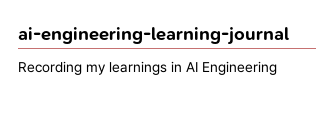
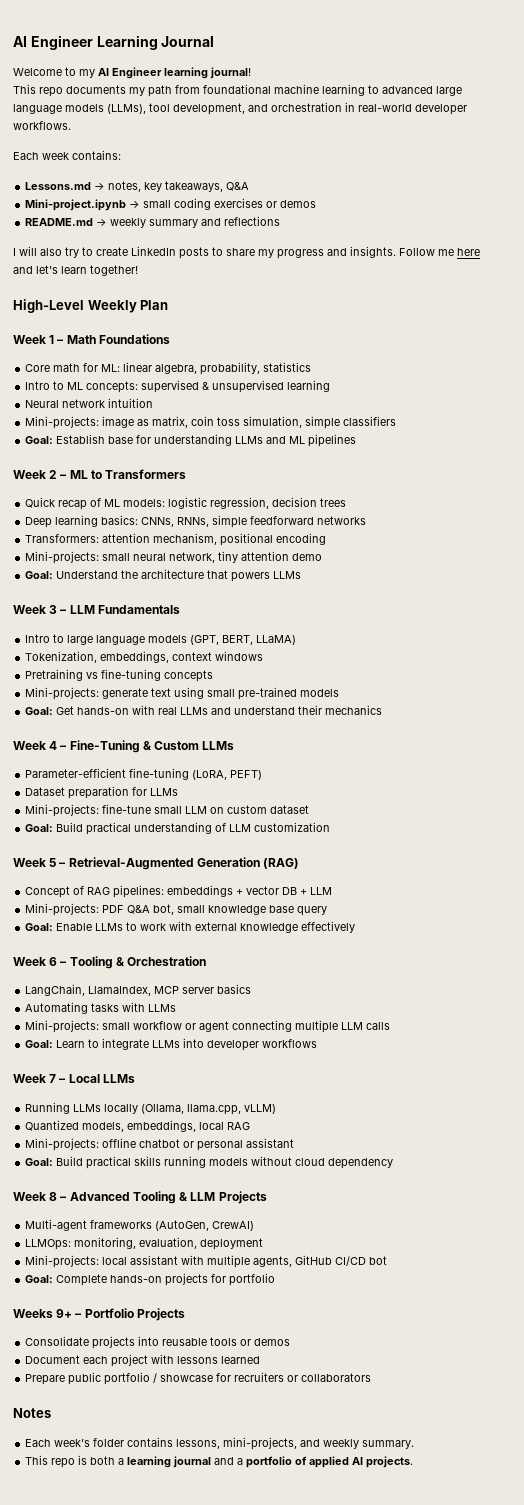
- ai-engineering-learning-journal
- Recording my learnings in AI Engineering
+ AI Engineer Learning Journal
+ Welcome to my AI Engineer learning journal!
+ This repo documents my path from foundational machine learning to advanced large language models (LLMs), tool development, and orchestration in real-world developer workflows.
+ Each week contains:
+ Lessons.md → notes, key takeaways, Q&A
+ Mini-project.ipynb → small coding exercises or demos
+ README.md → weekly summary and reflections
+ I will also try to create LinkedIn posts to share my progress and insights. Follow me here and let's learn together!
+ High-Level Weekly Plan
+ Week 1 – Math Foundations
+ Core math for ML: linear algebra, probability, statistics
+ Intro to ML concepts: supervised & unsupervised learning
+ Neural network intuition
+ Mini-projects: image as matrix, coin toss simulation, simple classifiers
+ Goal: Establish base for understanding LLMs and ML pipelines
+ Week 2 – ML to Transformers
+ Quick recap of ML models: logistic regression, decision trees
+ Deep learning basics: CNNs, RNNs, simple feedforward networks
+ Transformers: attention mechanism, positional encoding
+ Mini-projects: small neural network, tiny attention demo
+ Goal: Understand the architecture that powers LLMs
+ Week 3 – LLM Fundamentals
+ Intro to large language models (GPT, BERT, LLaMA)
+ Tokenization, embeddings, context windows
+ Pretraining vs fine-tuning concepts
+ Mini-projects: generate text using small pre-trained models
+ Goal: Get hands-on with real LLMs and understand their mechanics
+ Week 4 – Fine-Tuning & Custom LLMs
+ Parameter-efficient fine-tuning (LoRA, PEFT)
+ Dataset preparation for LLMs
+ Mini-projects: fine-tune small LLM on custom dataset
+ Goal: Build practical understanding of LLM customization
+ Week 5 – Retrieval-Augmented Generation (RAG)
+ Concept of RAG pipelines: embeddings + vector DB + LLM
+ Mini-projects: PDF Q&A bot, small knowledge base query
+ Goal: Enable LLMs to work with external knowledge effectively
+ Week 6 – Tooling & Orchestration
+ LangChain, LlamaIndex, MCP server basics
+ Automating tasks with LLMs
+ Mini-projects: small workflow or agent connecting multiple LLM calls
+ Goal: Learn to integrate LLMs into developer workflows
+ Week 7 – Local LLMs
+ Running LLMs locally (Ollama, llama.cpp, vLLM)
+ Quantized models, embeddings, local RAG
+ Mini-projects: offline chatbot or personal assistant
+ Goal: Build practical skills running models without cloud dependency
+ Week 8 – Advanced Tooling & LLM Projects
+ Multi-agent frameworks (AutoGen, CrewAI)
+ LLMOps: monitoring, evaluation, deployment
+ Mini-projects: local assistant with multiple agents, GitHub CI/CD bot
+ Goal: Complete hands-on projects for portfolio
+ Weeks 9+ – Portfolio Projects
+ Consolidate projects into reusable tools or demos
+ Document each project with lessons learned
+ Prepare public portfolio / showcase for recruiters or collaborators
+ Notes
+ Each week’s folder contains lessons, mini-projects, and weekly summary.
+ This repo is both a learning journal and a portfolio of applied AI projects.

